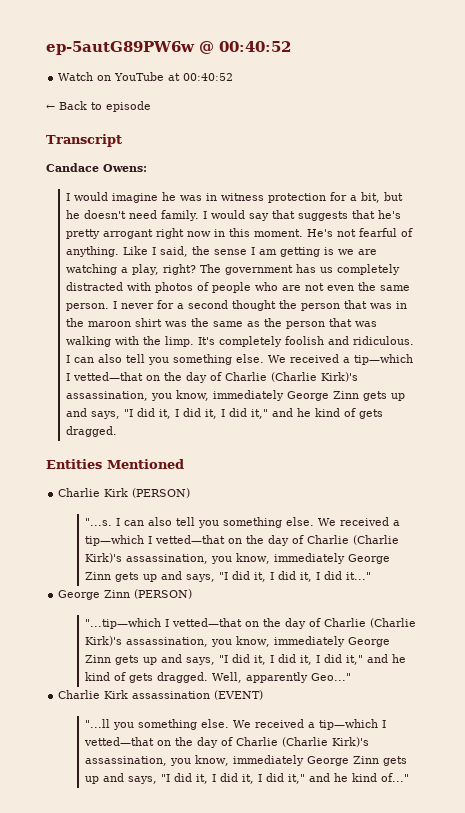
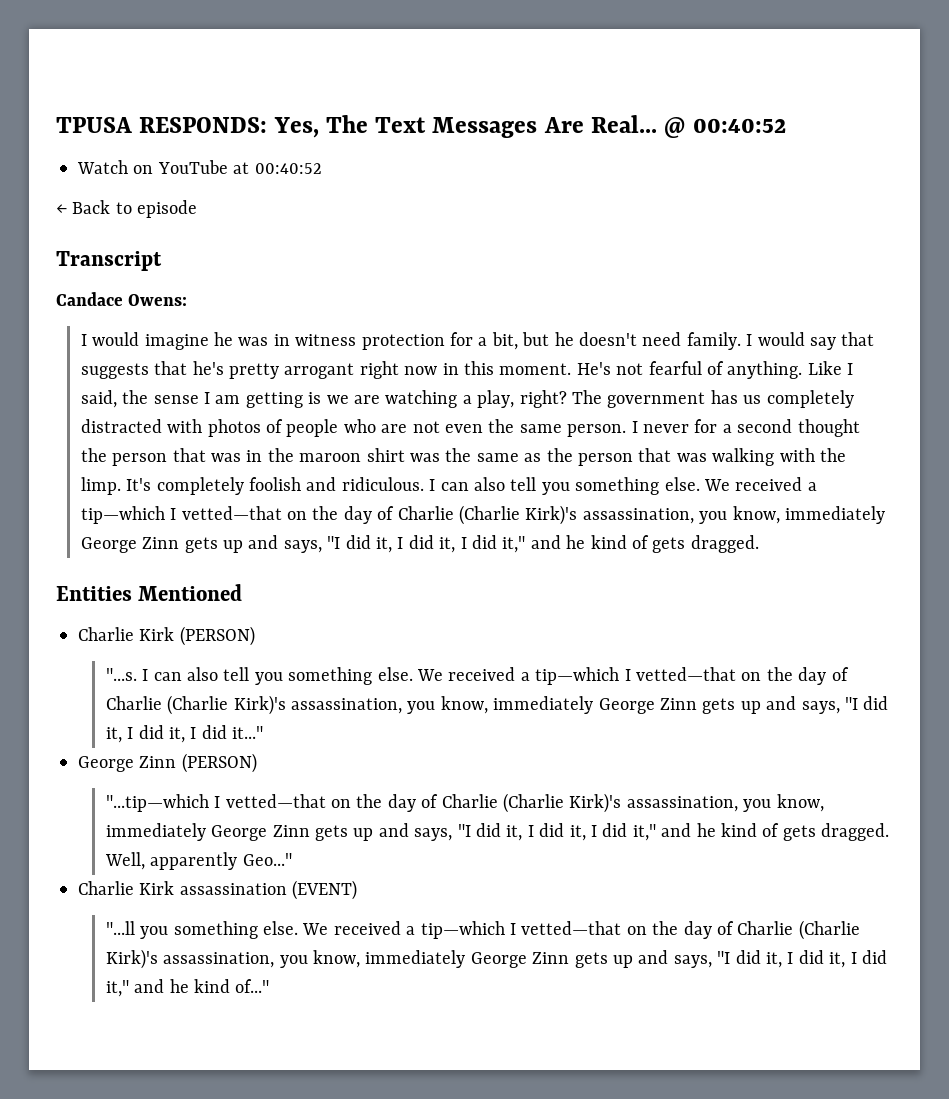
- ep-5autG89PW6w @ 00:40:52
+ TPUSA RESPONDS: Yes, The Text Messages Are Real... @ 00:40:52

